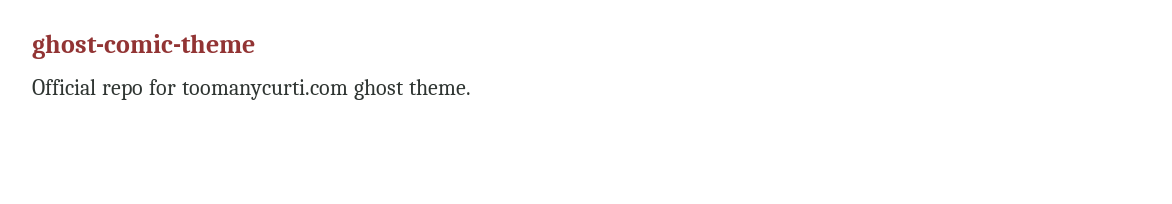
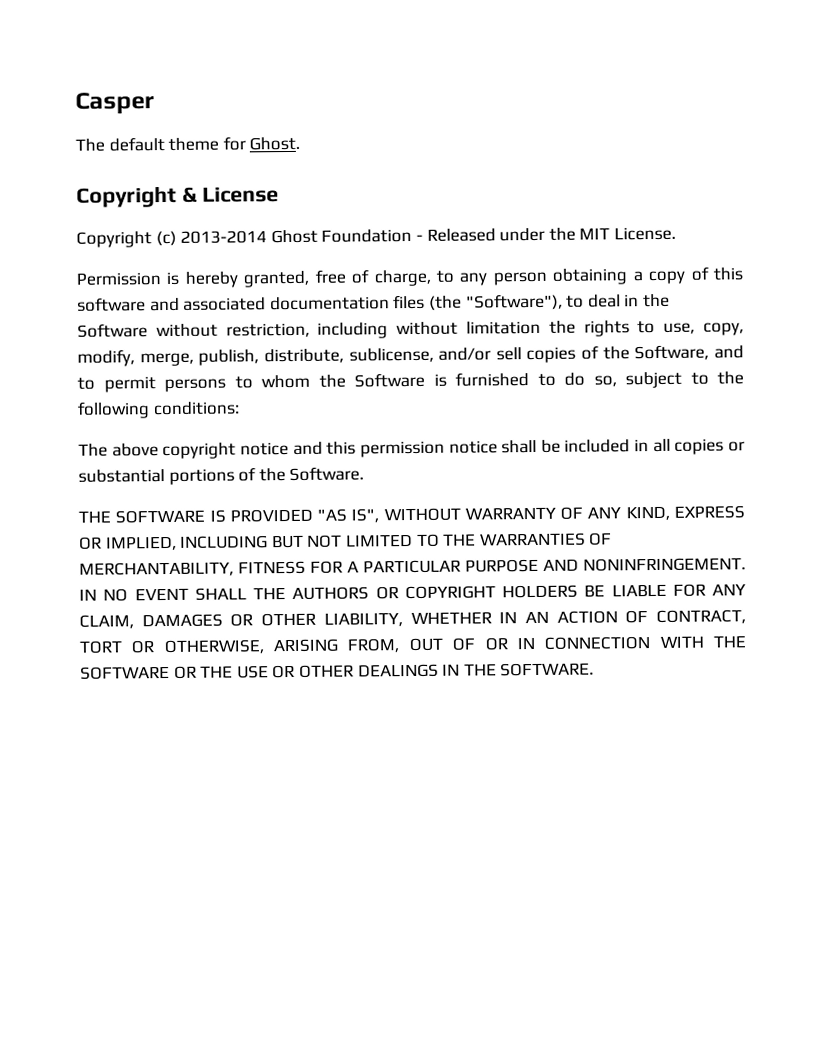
- ghost-comic-theme
- Official repo for toomanycurti.com ghost theme.
+ Casper
+ The default theme for Ghost.
+ Copyright & License
+ Copyright (c) 2013-2014 Ghost Foundation - Released under the MIT License.
+ Permission is hereby granted, free of charge, to any person obtaining a copy of this software and associated documentation files (the "Software"), to deal in the Software without restriction, including without limitation the rights to use, copy, modify, merge, publish, distribute, sublicense, and/or sell copies of the Software, and to permit persons to whom the Software is furnished to do so, subject to the following conditions:
+ The above copyright notice and this permission notice shall be included in all copies or substantial portions of the Software.
+ THE SOFTWARE IS PROVIDED "AS IS", WITHOUT WARRANTY OF ANY KIND, EXPRESS OR IMPLIED, INCLUDING BUT NOT LIMITED TO THE WARRANTIES OF MERCHANTABILITY, FITNESS FOR A PARTICULAR PURPOSE AND NONINFRINGEMENT. IN NO EVENT SHALL THE AUTHORS OR COPYRIGHT HOLDERS BE LIABLE FOR ANY CLAIM, DAMAGES OR OTHER LIABILITY, WHETHER IN AN ACTION OF CONTRACT, TORT OR OTHERWISE, ARISING FROM, OUT OF OR IN CONNECTION WITH THE SOFTWARE OR THE USE OR OTHER DEALINGS IN THE SOFTWARE.

